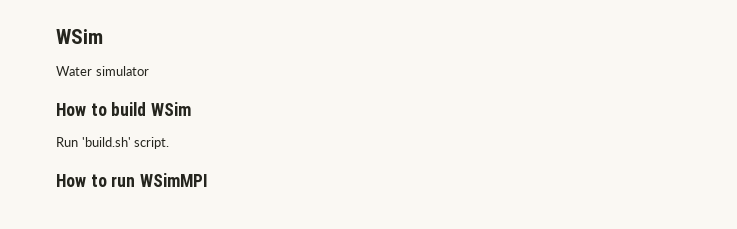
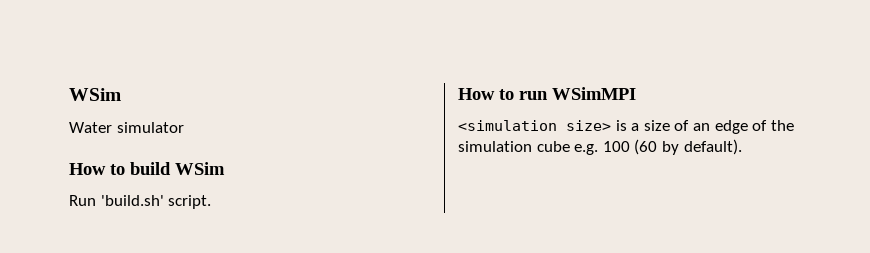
+ <simulation size> is a size of an edge of the simulation cube e.g. 100 (60 by default).

